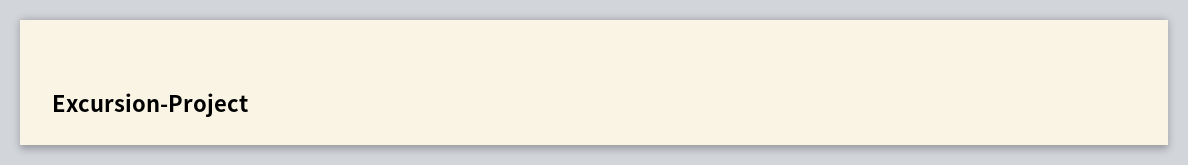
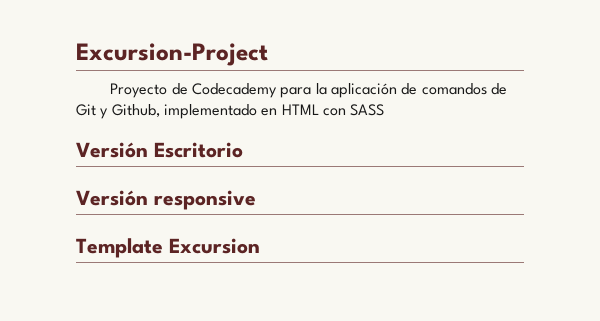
+ Proyecto de Codecademy para la aplicación de comandos de Git y Github, implementado en HTML con SASS
+ Versión Escritorio
+ Versión responsive
+ Template Excursion

